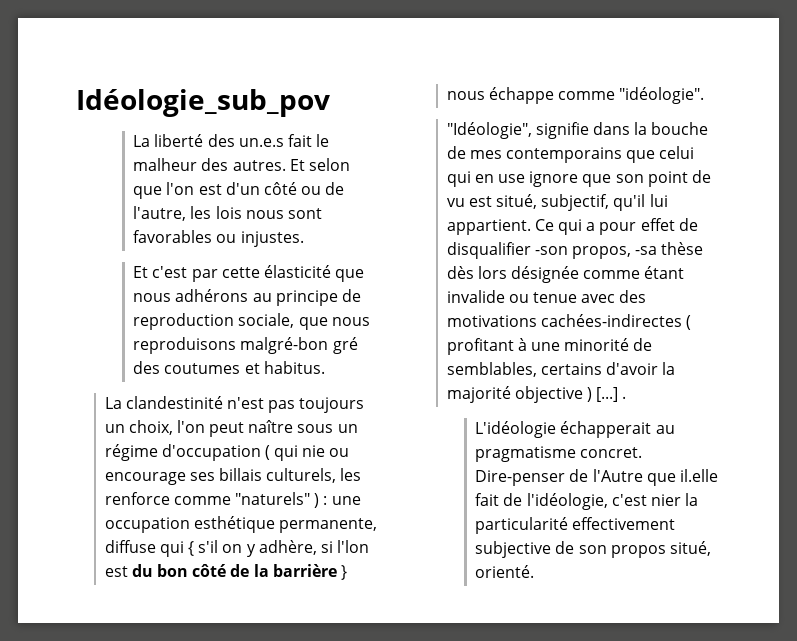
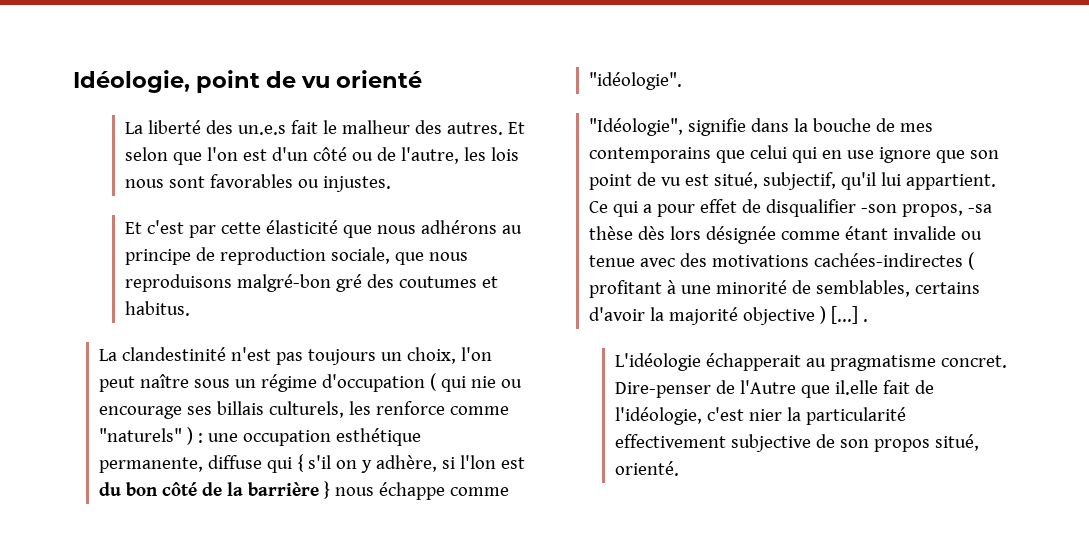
- Idéologie_sub_pov
+ Idéologie, point de vu orienté

